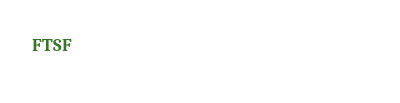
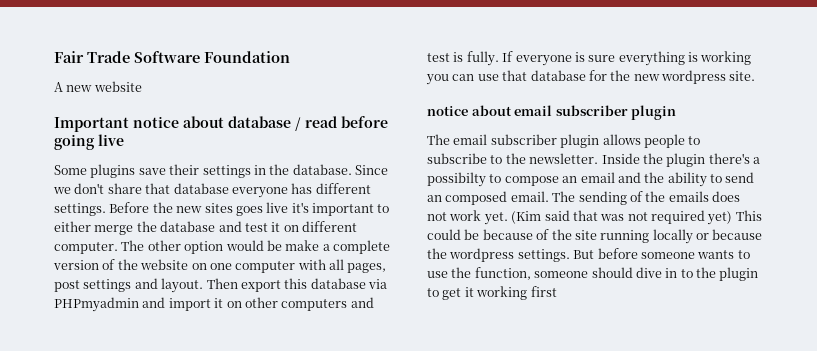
- FTSF
+ Fair Trade Software Foundation
+ A new website
+ Important notice about database / read before going live
+ Some plugins save their settings in the database. Since we don't share that database everyone has different settings. Before the new sites goes live it's important to either merge the database and test it on different computer. The other option would be make a complete version of the website on one computer with all pages, post settings and layout. Then export this database via PHPmyadmin and import it on other computers and test is fully. If everyone is sure everything is working you can use that database for the new wordpress site.
+ notice about email subscriber plugin
+ The email subscriber plugin allows people to subscribe to the newsletter. Inside the plugin there's a possibilty to compose an email and the ability to send an composed email. The sending of the emails does not work yet. (Kim said that was not required yet) This could be because of the site running locally or because the wordpress settings. But before someone wants to use the function, someone should dive in to the plugin to get it working first

